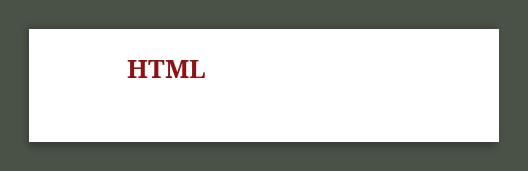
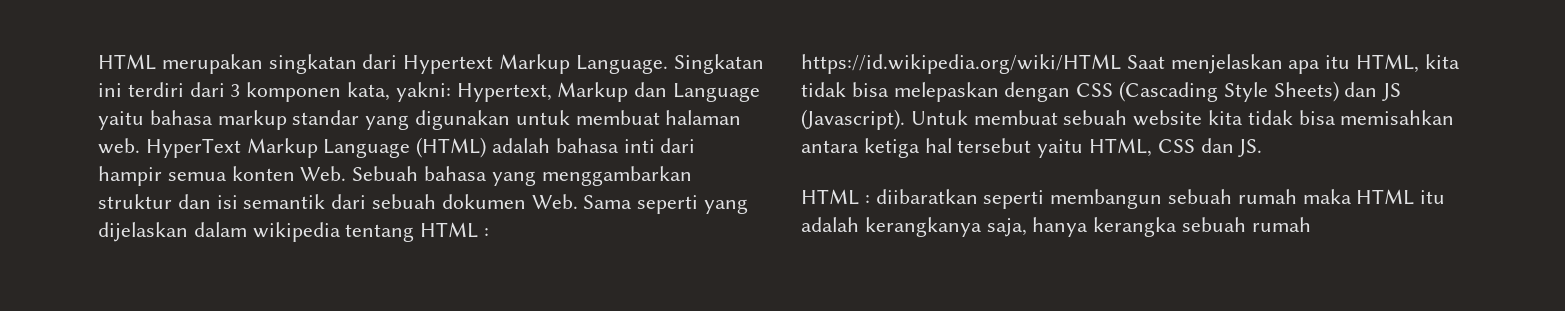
- HTML
+ HTML merupakan singkatan dari Hypertext Markup Language. Singkatan ini terdiri dari 3 komponen kata, yakni: Hypertext, Markup dan Language yaitu bahasa markup standar yang digunakan untuk membuat halaman web. HyperText Markup Language (HTML) adalah bahasa inti dari hampir semua konten Web. Sebuah bahasa yang menggambarkan struktur dan isi semantik dari sebuah dokumen Web. Sama seperti yang dijelaskan dalam wikipedia tentang HTML : https://id.wikipedia.org/wiki/HTML Saat menjelaskan apa itu HTML, kita tidak bisa melepaskan dengan CSS (Cascading Style Sheets) dan JS (Javascript). Untuk membuat sebuah website kita tidak bisa memisahkan antara ketiga hal tersebut yaitu HTML, CSS dan JS.
+ HTML : diibaratkan seperti membangun sebuah rumah maka HTML itu adalah kerangkanya saja, hanya kerangka sebuah rumah

